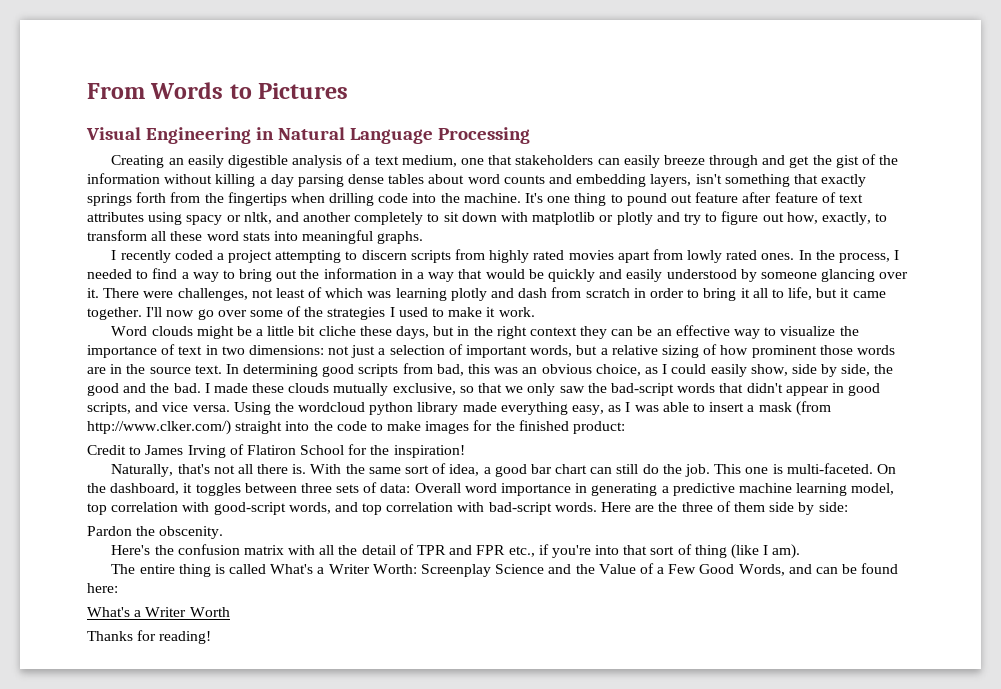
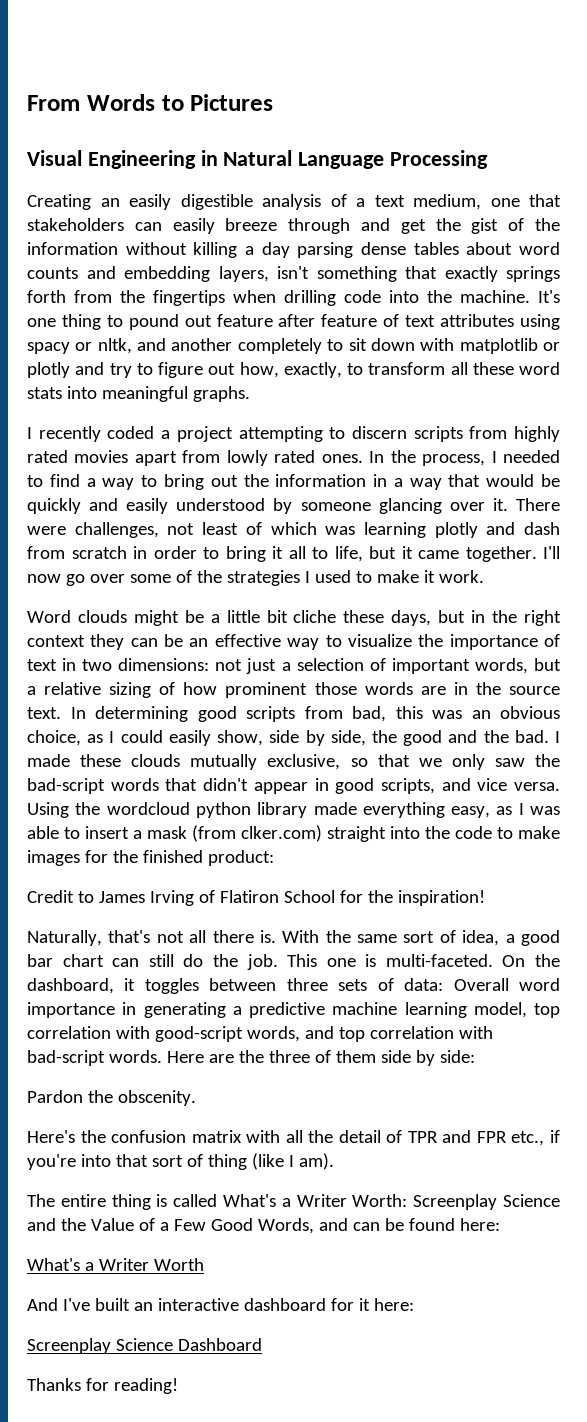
- Using the wordcloud python library made everything easy, as I was able to insert a mask (from http://www.clker.com/) straight into the code to make images for the finished product:
+ Using the wordcloud python library made everything easy, as I was able to insert a mask (from clker.com) straight into the code to make images for the finished product:
+ And I've built an interactive dashboard for it here:
+ Screenplay Science Dashboard

